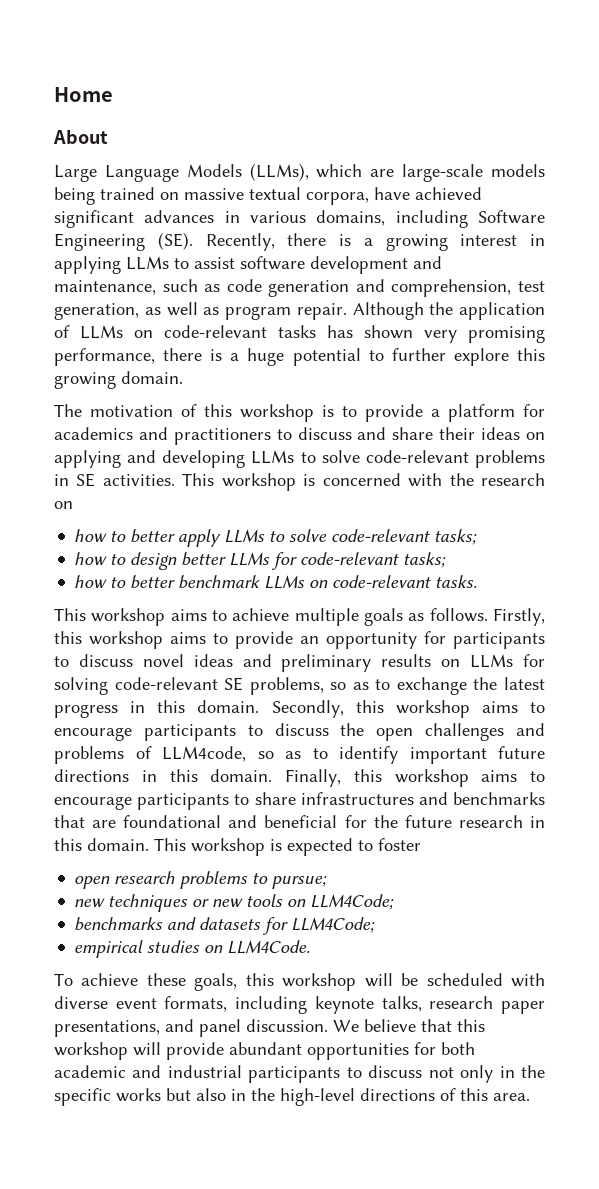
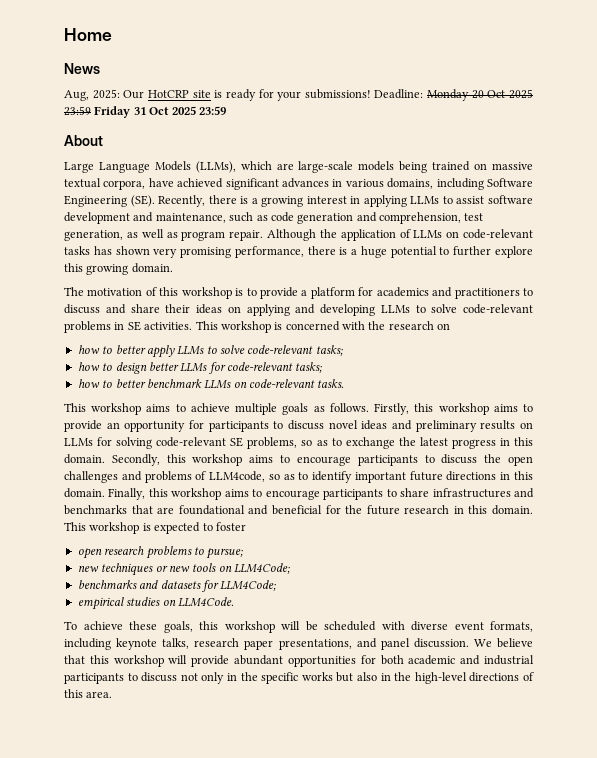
+ News
+ Aug, 2025: Our HotCRP site is ready for your submissions! Deadline: Monday 20 Oct 2025 23:59 Friday 31 Oct 2025 23:59

